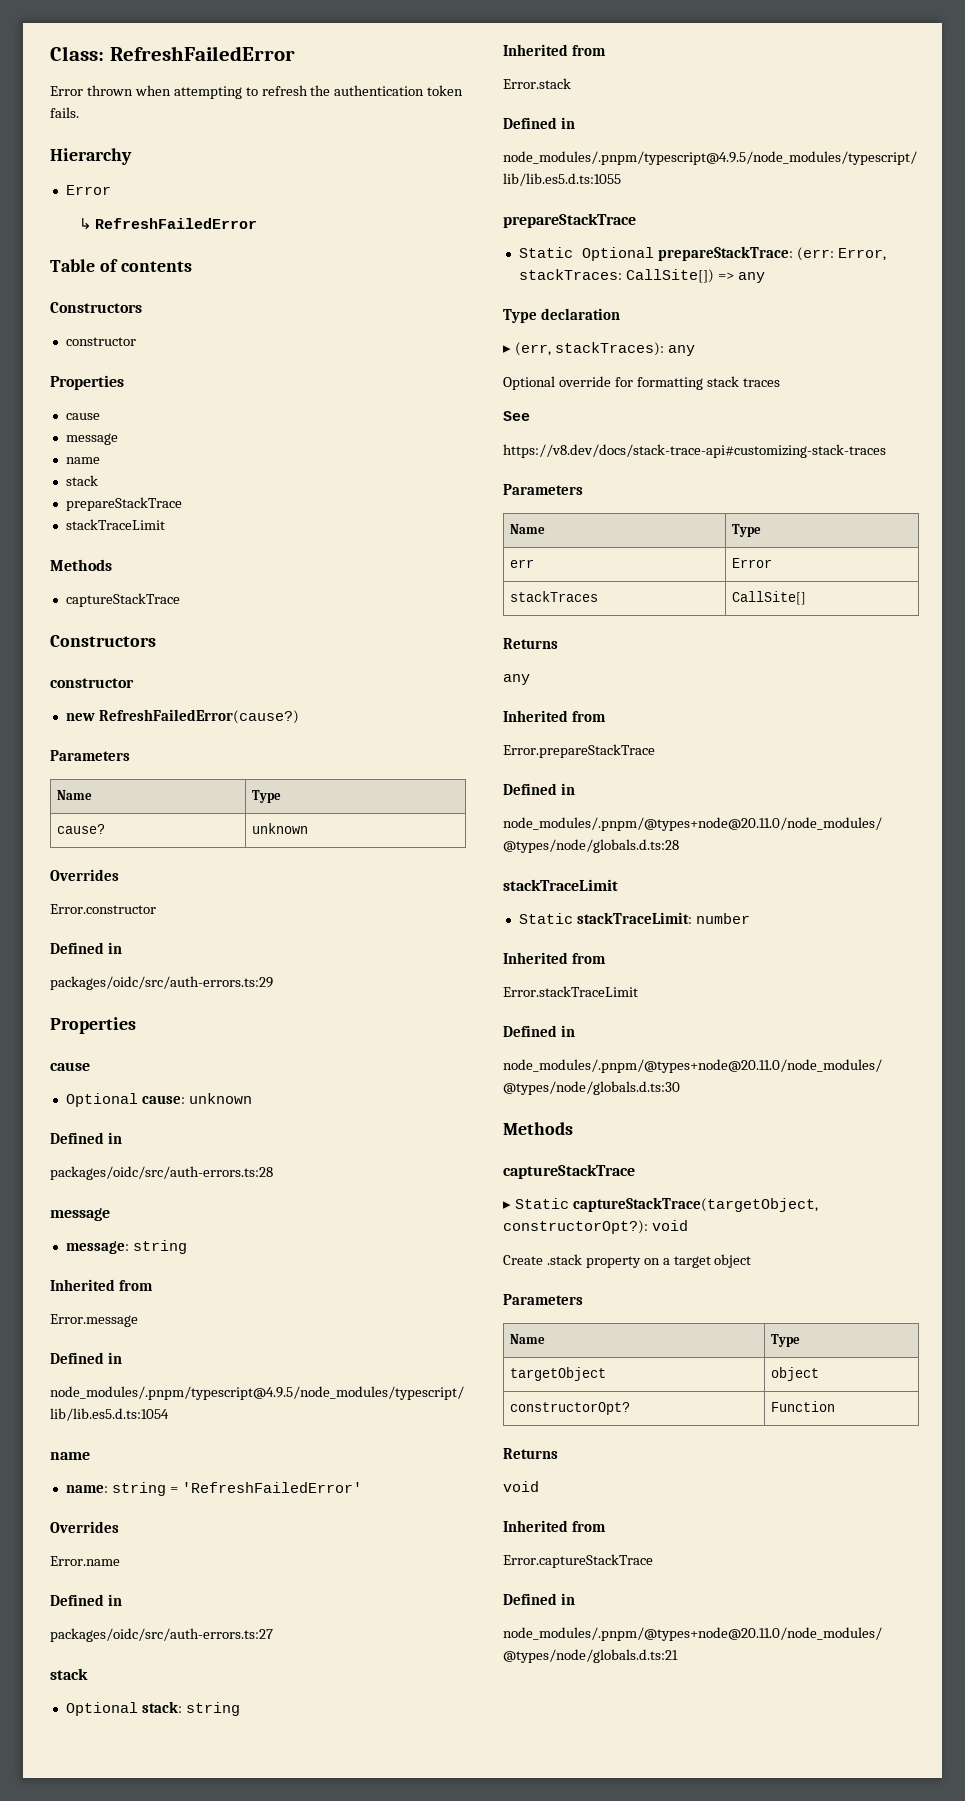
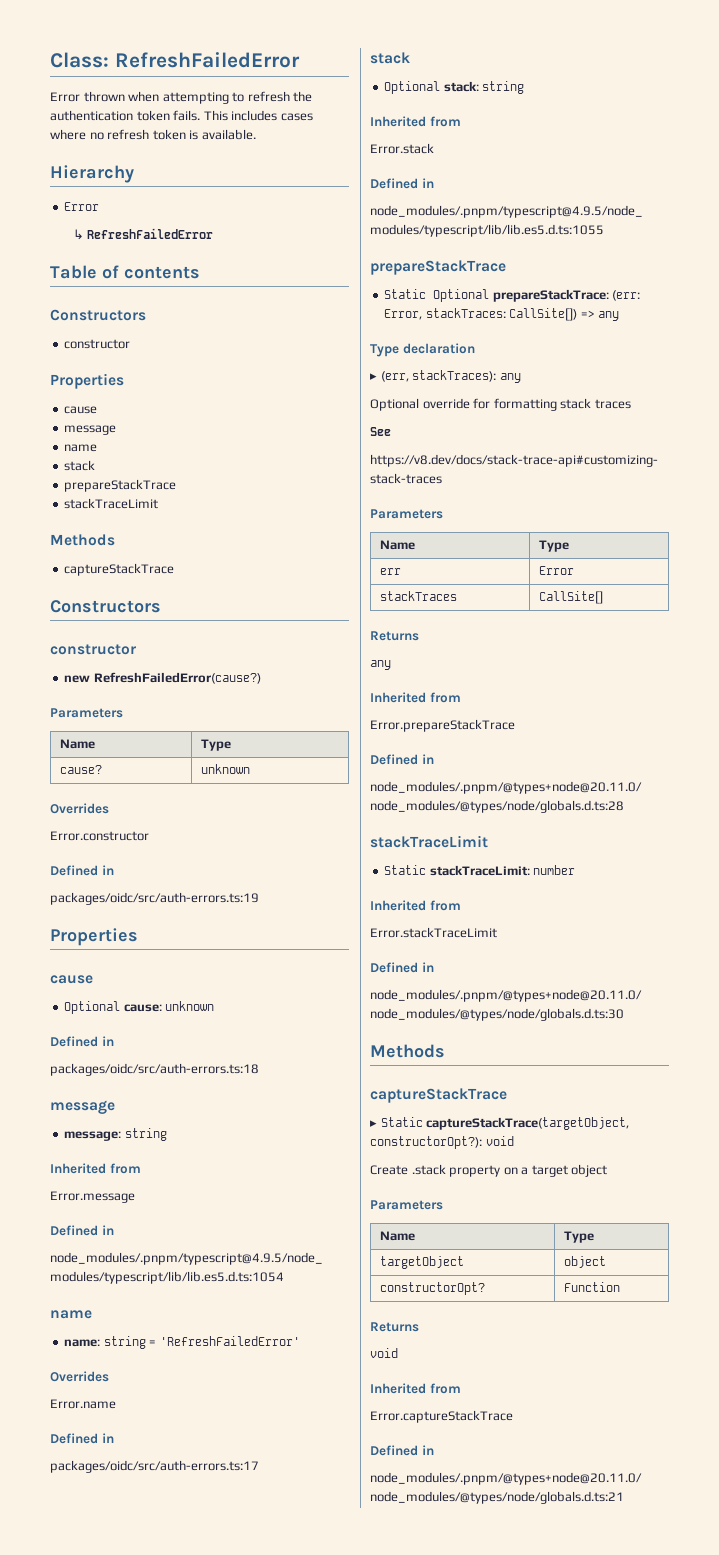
+ This includes cases where no refresh token is available.
- packages/oidc/src/auth-errors.ts:29
+ packages/oidc/src/auth-errors.ts:19
- packages/oidc/src/auth-errors.ts:28
+ packages/oidc/src/auth-errors.ts:18
- packages/oidc/src/auth-errors.ts:27
+ packages/oidc/src/auth-errors.ts:17

